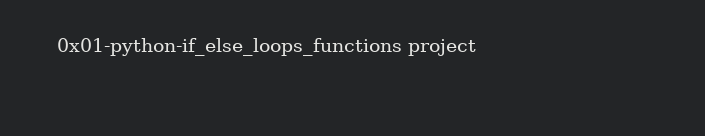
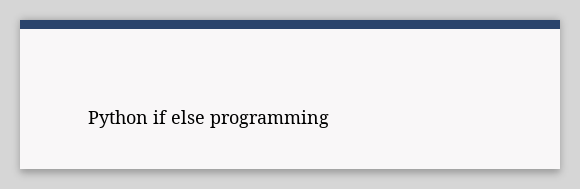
- 0x01-python-if_else_loops_functions project
+ Python if else programming

